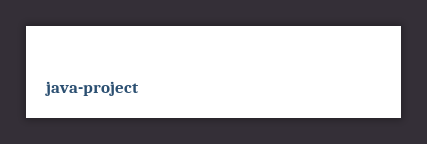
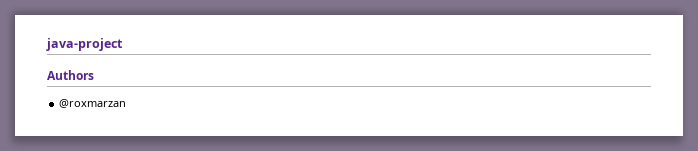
+ Authors
+ @roxmarzan

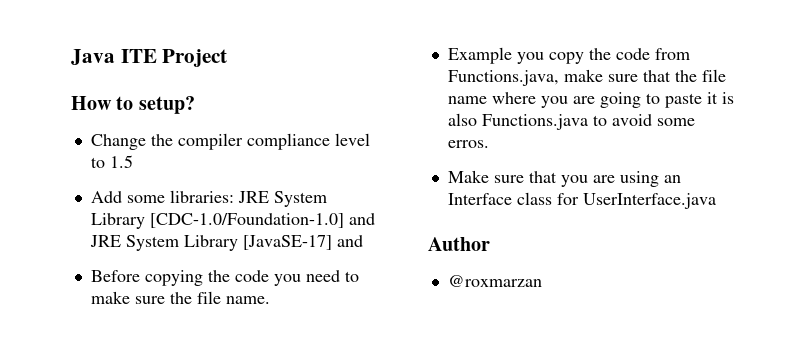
- java-project
- Authors
+ Java ITE Project
+ How to setup?
+ Change the compiler compliance level to 1.5
+ Add some libraries: JRE System Library [CDC-1.0/Foundation-1.0] and JRE System Library [JavaSE-17] and
+ Before copying the code you need to make sure the file name.
+ Example you copy the code from Functions.java, make sure that the file name where you are going to paste it is also Functions.java to avoid some erros.
+ Make sure that you are using an Interface class for UserInterface.java
+ Author

